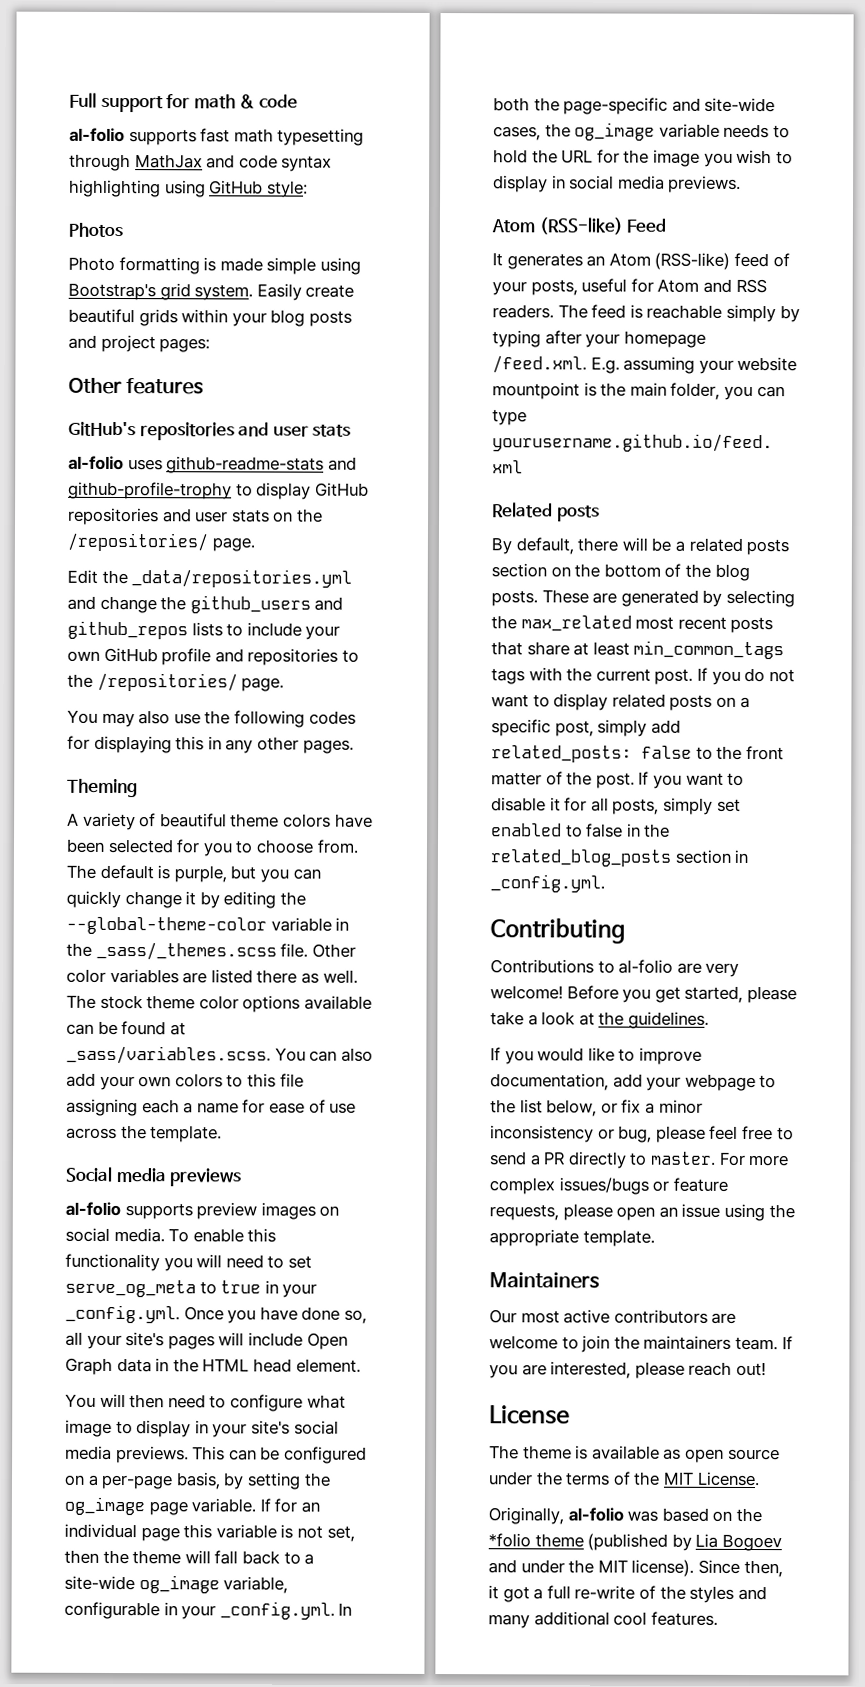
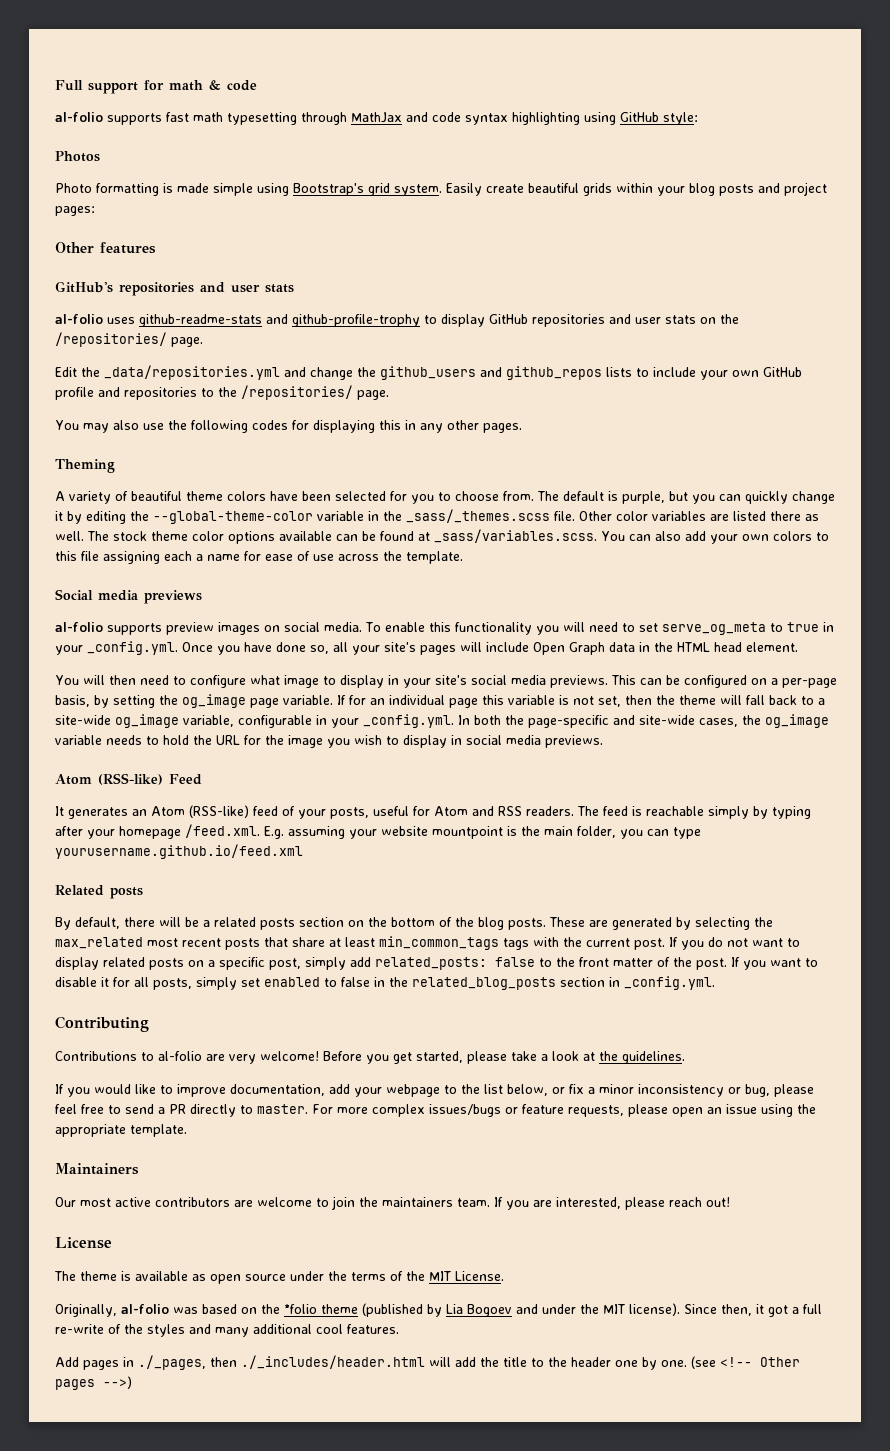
+ Add pages in ./_pages, then ./_includes/header.html will add the title to the header one by one. (see <!-- Other pages -->)

